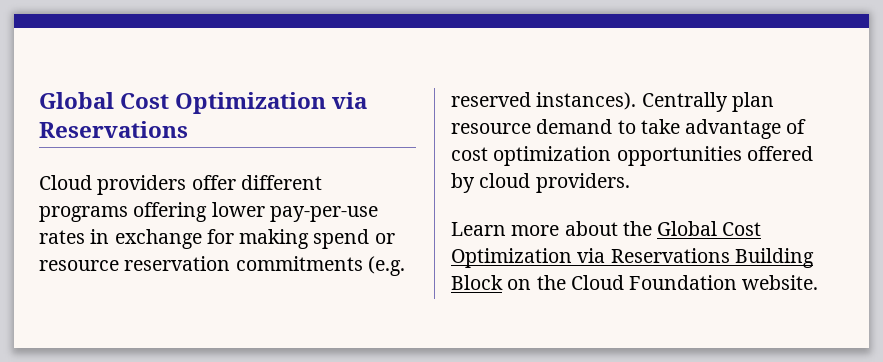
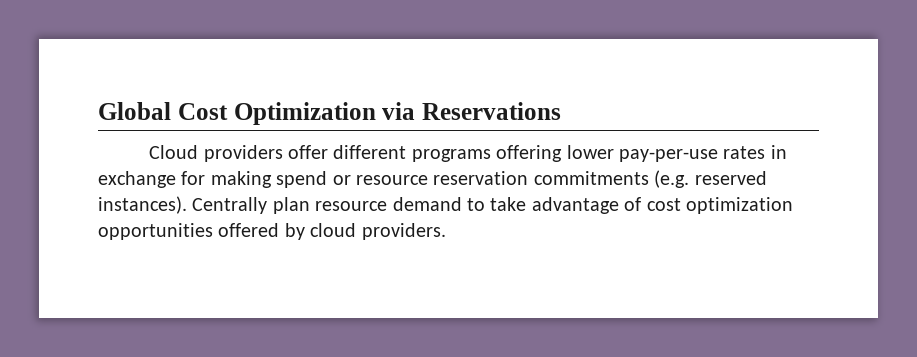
- Learn more about the Global Cost Optimization via Reservations Building Block on the Cloud Foundation website.

